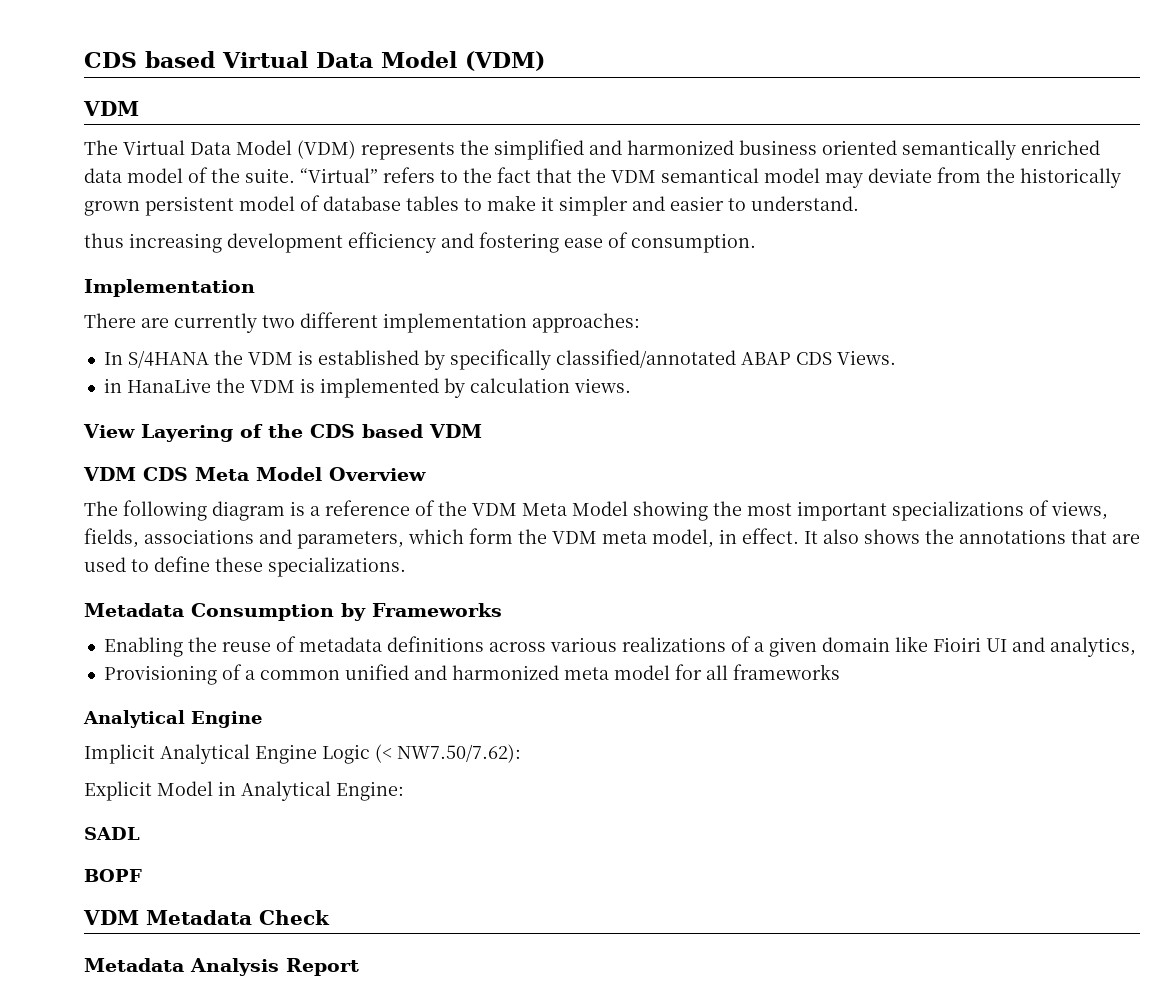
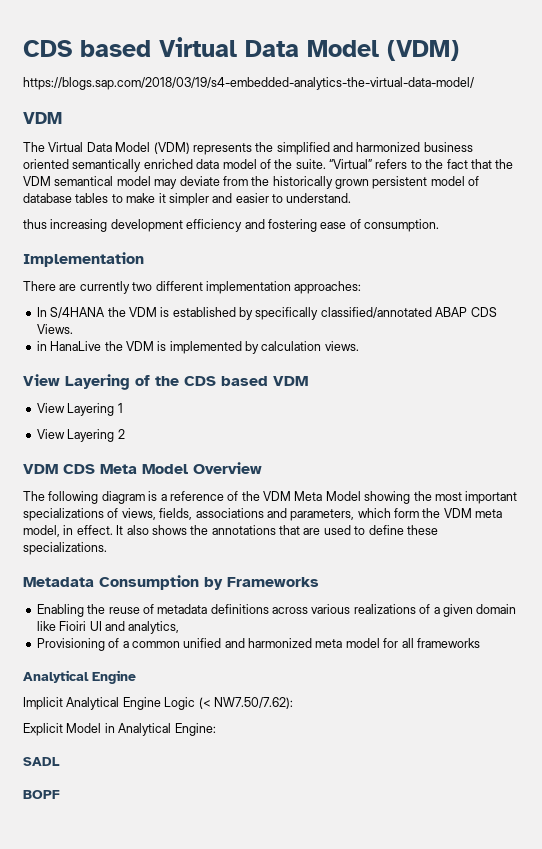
+ https://blogs.sap.com/2018/03/19/s4-embedded-analytics-the-virtual-data-model/
+ View Layering 1
+ View Layering 2
- VDM Metadata Check
- Metadata Analysis Report

